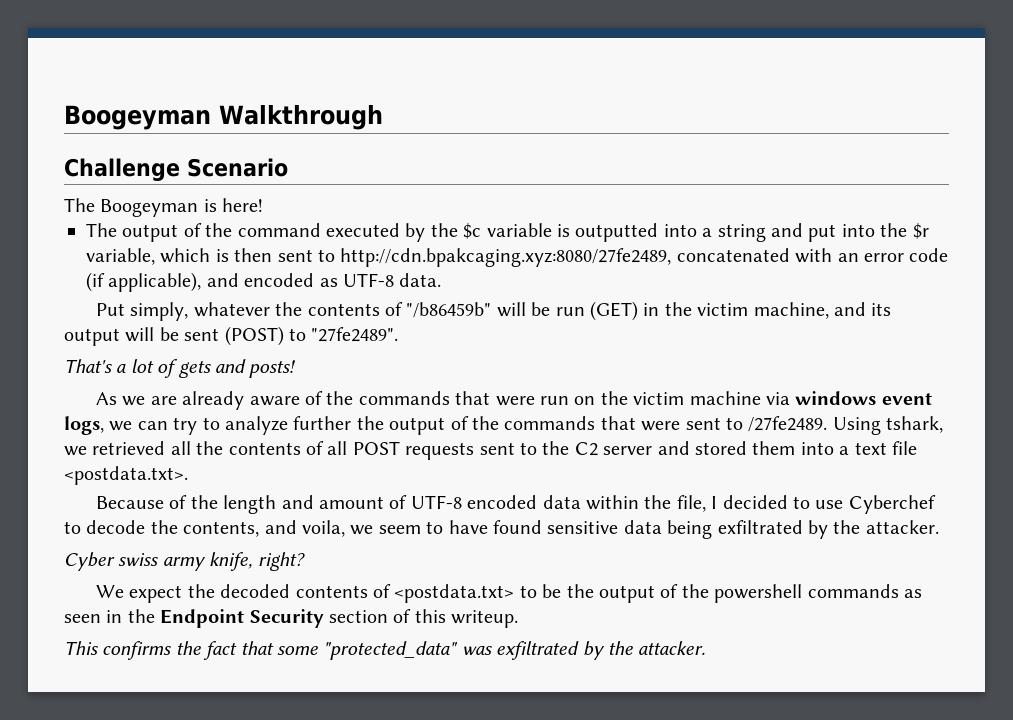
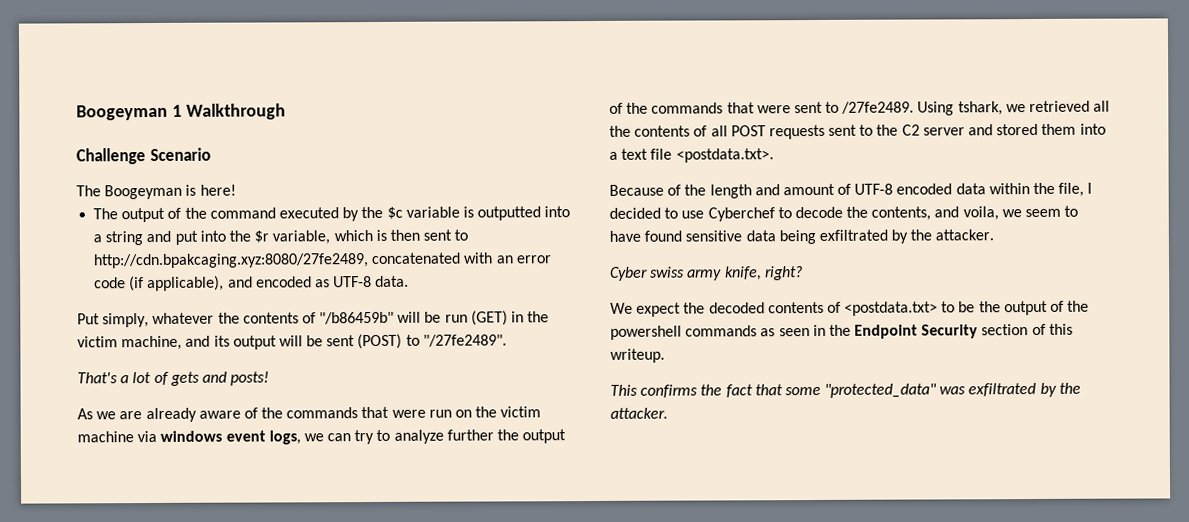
- Boogeyman Walkthrough
+ Boogeyman 1 Walkthrough
- Put simply, whatever the contents of "/b86459b" will be run (GET) in the victim machine, and its output will be sent (POST) to "27fe2489".
+ Put simply, whatever the contents of "/b86459b" will be run (GET) in the victim machine, and its output will be sent (POST) to "/27fe2489".

